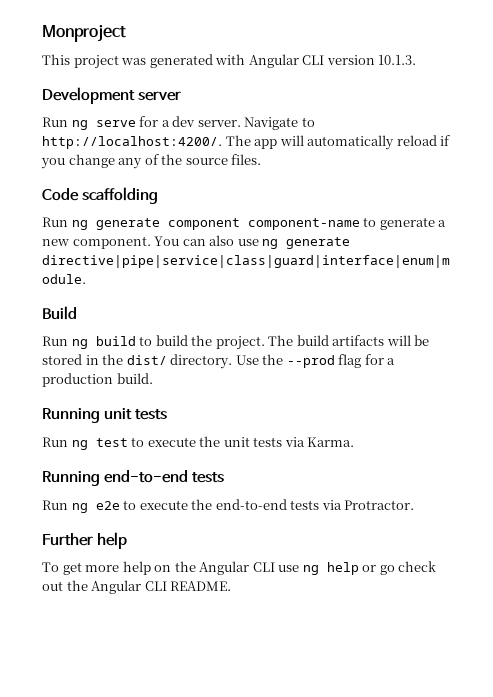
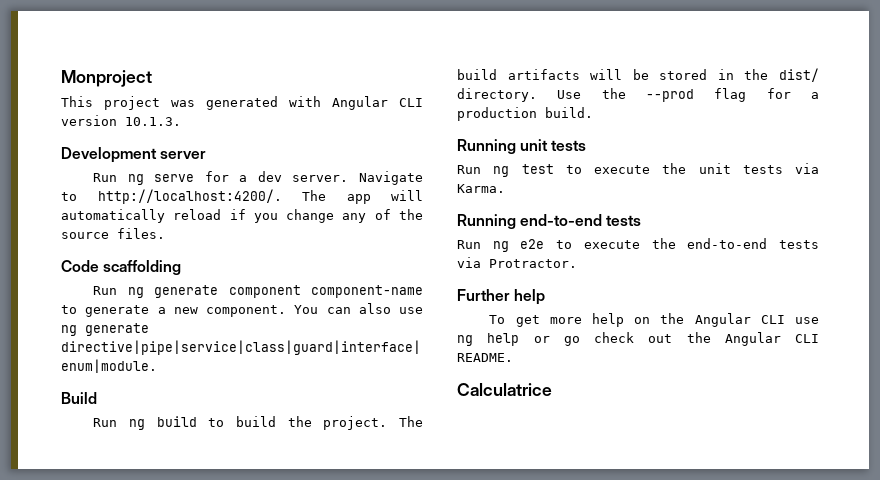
+ Calculatrice

